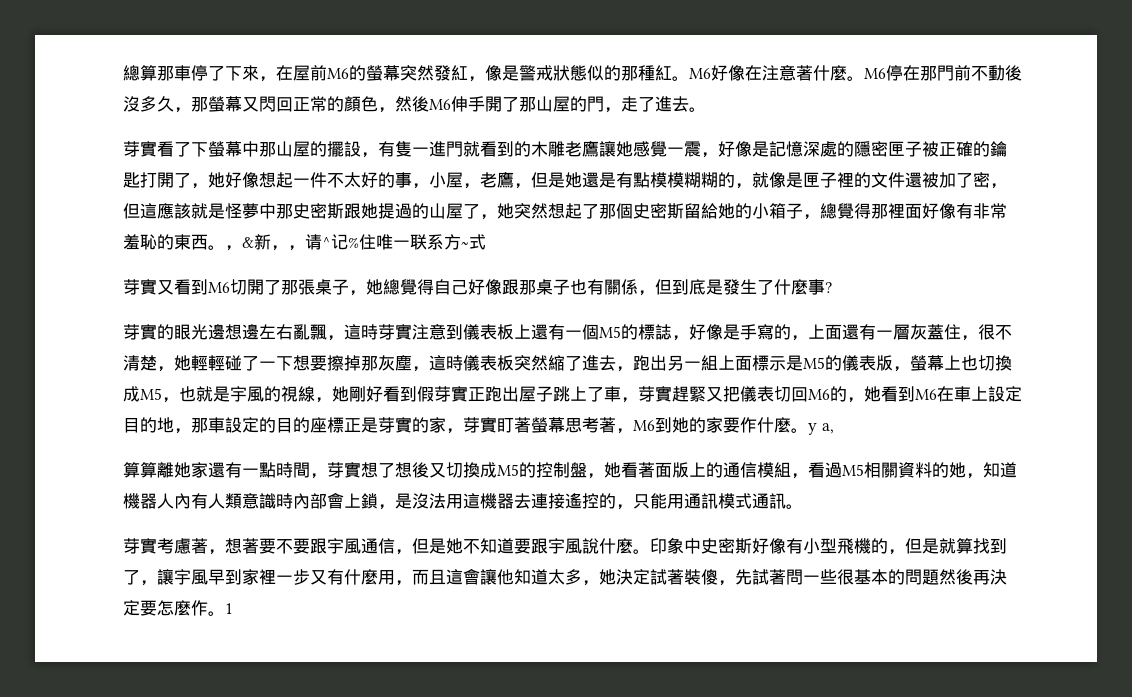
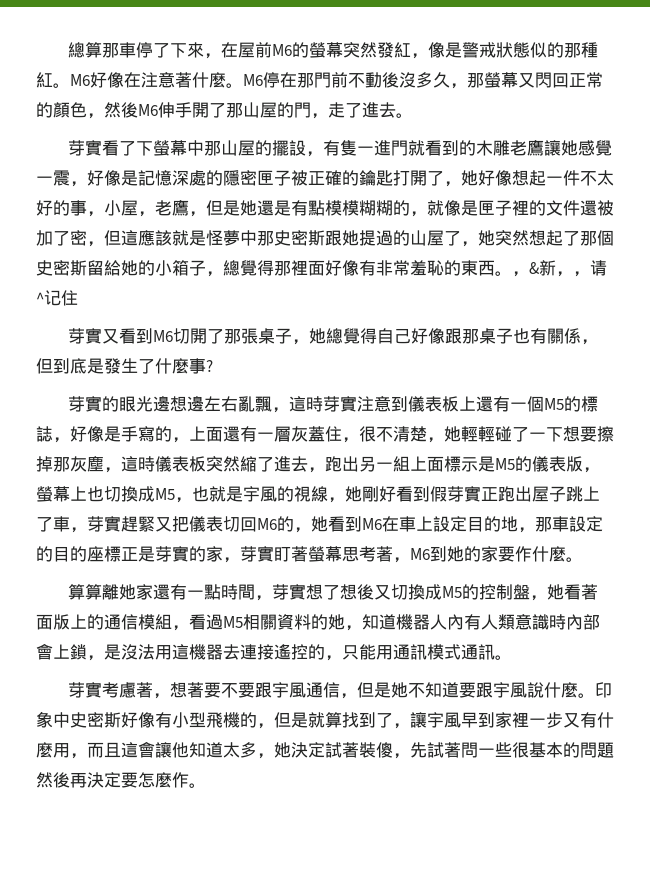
- ，&新，，请^记%住唯一联系方~式
+ ，&新，，请^记住
- 芽實的眼光邊想邊左右亂飄，這時芽實注意到儀表板上還有一個M5的標誌，好像是手寫的，上面還有一層灰蓋住，很不清楚，她輕輕碰了一下想要擦掉那灰塵，這時儀表板突然縮了進去，跑出另一組上面標示是M5的儀表版，螢幕上也切換成M5，也就是宇風的視線，她剛好看到假芽實正跑出屋子跳上了車，芽實趕緊又把儀表切回M6的，她看到M6在車上設定目的地，那車設定的目的座標正是芽實的家，芽實盯著螢幕思考著，M6到她的家要作什麼。y a,
+ 芽實的眼光邊想邊左右亂飄，這時芽實注意到儀表板上還有一個M5的標誌，好像是手寫的，上面還有一層灰蓋住，很不清楚，她輕輕碰了一下想要擦掉那灰塵，這時儀表板突然縮了進去，跑出另一組上面標示是M5的儀表版，螢幕上也切換成M5，也就是宇風的視線，她剛好看到假芽實正跑出屋子跳上了車，芽實趕緊又把儀表切回M6的，她看到M6在車上設定目的地，那車設定的目的座標正是芽實的家，芽實盯著螢幕思考著，M6到她的家要作什麼。
- 1

